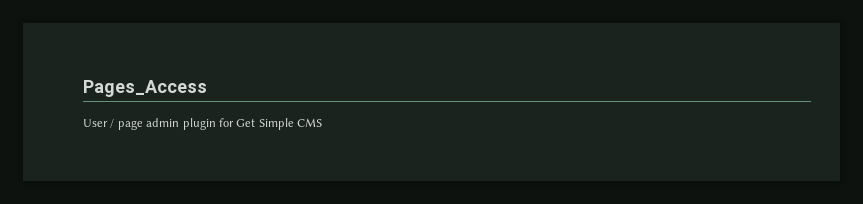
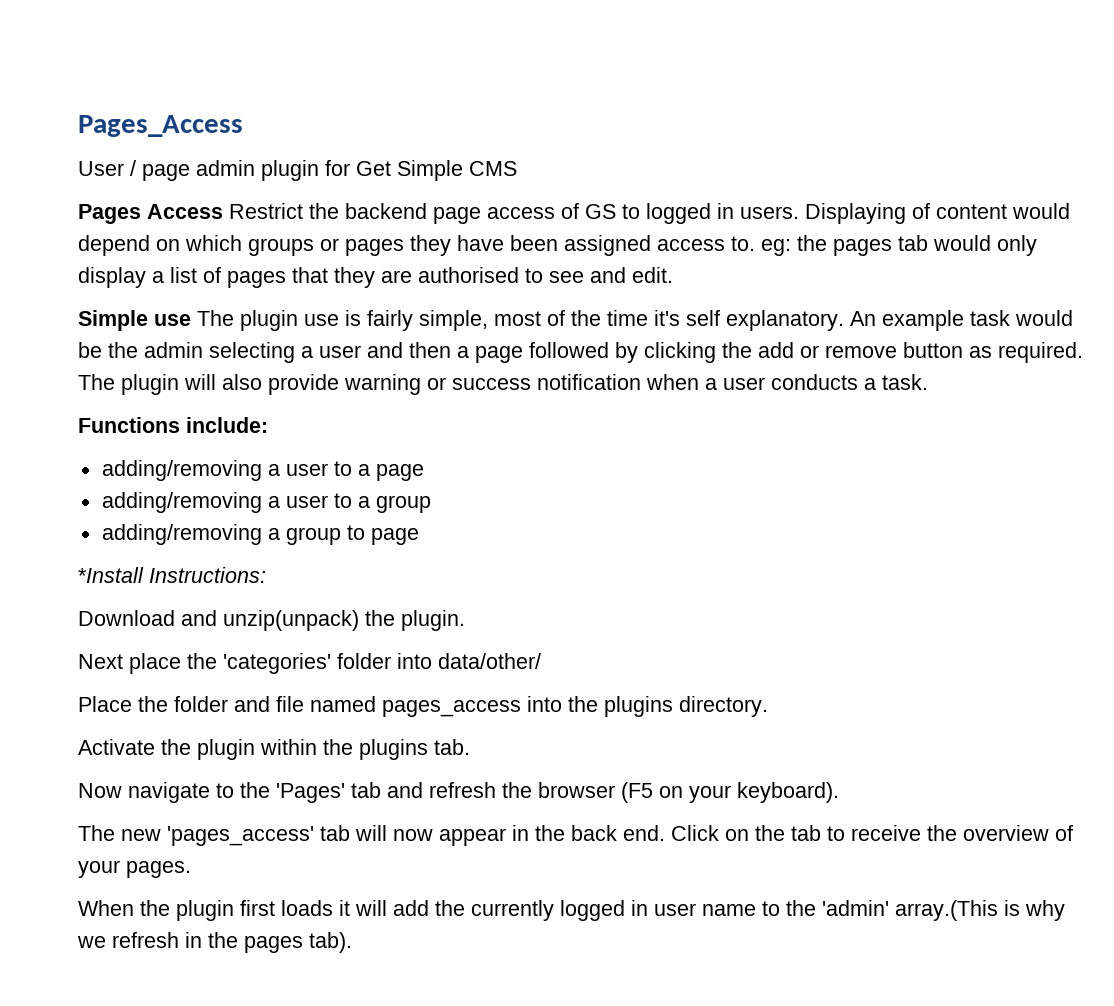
+ Pages Access Restrict the backend page access of GS to logged in users. Displaying of content would depend on which groups or pages they have been assigned access to. eg: the pages tab would only display a list of pages that they are authorised to see and edit.
+ Simple use The plugin use is fairly simple, most of the time it's self explanatory. An example task would be the admin selecting a user and then a page followed by clicking the add or remove button as required. The plugin will also provide warning or success notification when a user conducts a task.
+ Functions include:
+ adding/removing a user to a page
+ adding/removing a user to a group
+ adding/removing a group to page
+ *Install Instructions:
+ Download and unzip(unpack) the plugin.
+ Next place the 'categories' folder into data/other/
+ Place the folder and file named pages_access into the plugins directory.
+ Activate the plugin within the plugins tab.
+ Now navigate to the 'Pages' tab and refresh the browser (F5 on your keyboard).
+ The new 'pages_access' tab will now appear in the back end. Click on the tab to receive the overview of your pages.
+ When the plugin first loads it will add the currently logged in user name to the 'admin' array.(This is why we refresh in the pages tab).

